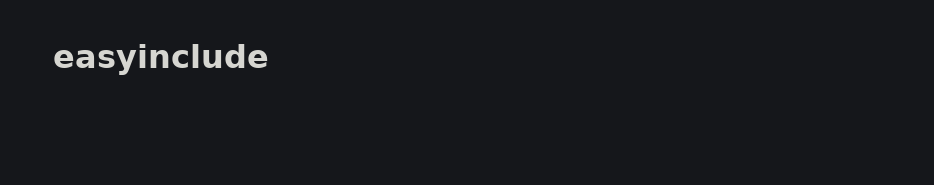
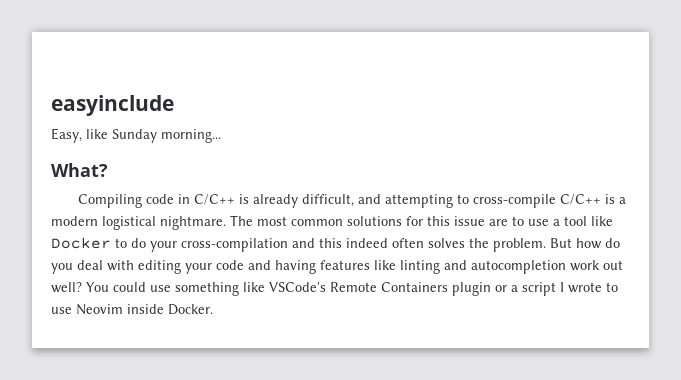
+ Easy, like Sunday morning...
+ What?
+ Compiling code in C/C++ is already difficult, and attempting to cross-compile C/C++ is a modern logistical nightmare. The most common solutions for this issue are to use a tool like Docker to do your cross-compilation and this indeed often solves the problem. But how do you deal with editing your code and having features like linting and autocompletion work out well? You could use something like VSCode's Remote Containers plugin or a script I wrote to use Neovim inside Docker.

